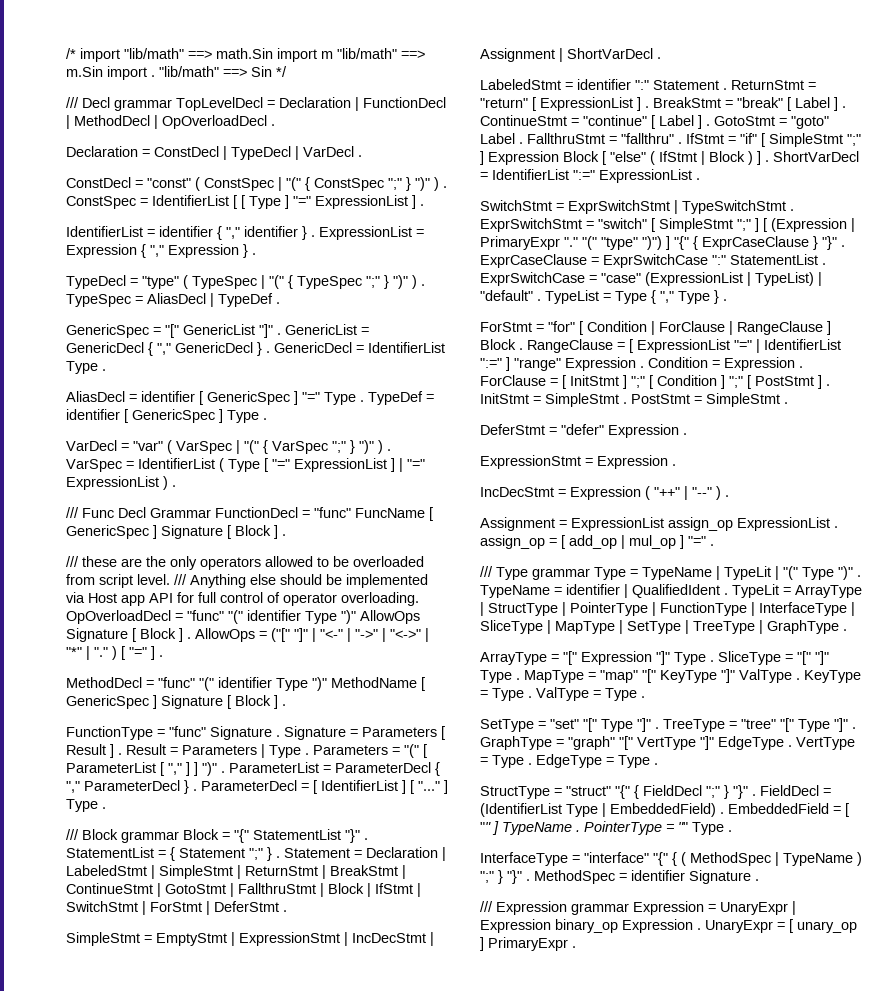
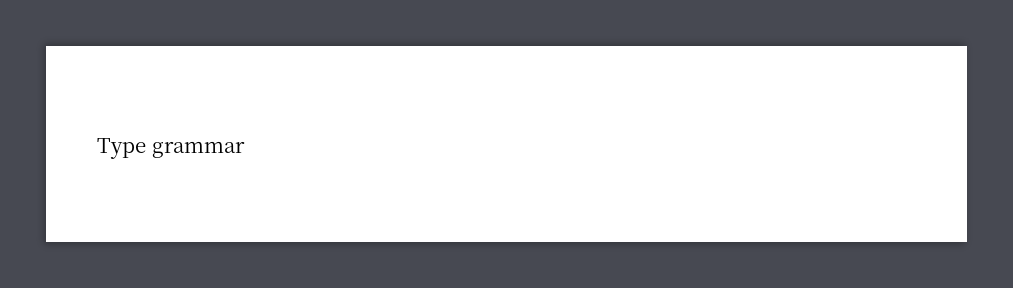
- /* import "lib/math" ==> math.Sin import m "lib/math" ==> m.Sin import . "lib/math" ==> Sin */
- /// Decl grammar TopLevelDecl = Declaration | FunctionDecl | MethodDecl | OpOverloadDecl .
- Declaration = ConstDecl | TypeDecl | VarDecl .
- ConstDecl = "const" ( ConstSpec | "(" { ConstSpec ";" } ")" ) . ConstSpec = IdentifierList [ [ Type ] "=" ExpressionList ] .
- IdentifierList = identifier { "," identifier } . ExpressionList = Expression { "," Expression } .
- TypeDecl = "type" ( TypeSpec | "(" { TypeSpec ";" } ")" ) . TypeSpec = AliasDecl | TypeDef .
- GenericSpec = "[" GenericList "]" . GenericList = GenericDecl { "," GenericDecl } . GenericDecl = IdentifierList Type .
- AliasDecl = identifier [ GenericSpec ] "=" Type . TypeDef = identifier [ GenericSpec ] Type .
- VarDecl = "var" ( VarSpec | "(" { VarSpec ";" } ")" ) . VarSpec = IdentifierList ( Type [ "=" ExpressionList ] | "=" ExpressionList ) .
- /// Func Decl Grammar FunctionDecl = "func" FuncName [ GenericSpec ] Signature [ Block ] .
- /// these are the only operators allowed to be overloaded from script level. /// Anything else should be implemented via Host app API for full control of operator overloading. OpOverloadDecl = "func" "(" identifier Type ")" AllowOps Signature [ Block ] . AllowOps = ("[" "]" | "<-" | "->" | "<->" | "*" | "." ) [ "=" ] .
- MethodDecl = "func" "(" identifier Type ")" MethodName [ GenericSpec ] Signature [ Block ] .
- FunctionType = "func" Signature . Signature = Parameters [ Result ] . Result = Parameters | Type . Parameters = "(" [ ParameterList [ "," ] ] ")" . ParameterList = ParameterDecl { "," ParameterDecl } . ParameterDecl = [ IdentifierList ] [ "..." ] Type .
- /// Block grammar Block = "{" StatementList "}" . StatementList = { Statement ";" } . Statement = Declaration | LabeledStmt | SimpleStmt | ReturnStmt | BreakStmt | ContinueStmt | GotoStmt | FallthruStmt | Block | IfStmt | SwitchStmt | ForStmt | DeferStmt .
- SimpleStmt = EmptyStmt | ExpressionStmt | IncDecStmt | Assignment | ShortVarDecl .
- LabeledStmt = identifier ":" Statement . ReturnStmt = "return" [ ExpressionList ] . BreakStmt = "break" [ Label ] . ContinueStmt = "continue" [ Label ] . GotoStmt = "goto" Label . FallthruStmt = "fallthru" . IfStmt = "if" [ SimpleStmt ";" ] Expression Block [ "else" ( IfStmt | Block ) ] . ShortVarDecl = IdentifierList ":=" ExpressionList .
- SwitchStmt = ExprSwitchStmt | TypeSwitchStmt . ExprSwitchStmt = "switch" [ SimpleStmt ";" ] [ (Expression | PrimaryExpr "." "(" "type" ")") ] "{" { ExprCaseClause } "}" . ExprCaseClause = ExprSwitchCase ":" StatementList . ExprSwitchCase = "case" (ExpressionList | TypeList) | "default" . TypeList = Type { "," Type } .
- ForStmt = "for" [ Condition | ForClause | RangeClause ] Block . RangeClause = [ ExpressionList "=" | IdentifierList ":=" ] "range" Expression . Condition = Expression . ForClause = [ InitStmt ] ";" [ Condition ] ";" [ PostStmt ] . InitStmt = SimpleStmt . PostStmt = SimpleStmt .
- DeferStmt = "defer" Expression .
- ExpressionStmt = Expression .
- IncDecStmt = Expression ( "++" | "--" ) .
- Assignment = ExpressionList assign_op ExpressionList . assign_op = [ add_op | mul_op ] "=" .
- /// Type grammar Type = TypeName | TypeLit | "(" Type ")" . TypeName = identifier | QualifiedIdent . TypeLit = ArrayType | StructType | PointerType | FunctionType | InterfaceType | SliceType | MapType | SetType | TreeType | GraphType .
- ArrayType = "[" Expression "]" Type . SliceType = "[" "]" Type . MapType = "map" "[" KeyType "]" ValType . KeyType = Type . ValType = Type .
- SetType = "set" "[" Type "]" . TreeType = "tree" "[" Type "]" . GraphType = "graph" "[" VertType "]" EdgeType . VertType = Type . EdgeType = Type .
- StructType = "struct" "{" { FieldDecl ";" } "}" . FieldDecl = (IdentifierList Type | EmbeddedField) . EmbeddedField = [ "" ] TypeName . PointerType = "" Type .
- InterfaceType = "interface" "{" { ( MethodSpec | TypeName ) ";" } "}" . MethodSpec = identifier Signature .
- /// Expression grammar Expression = UnaryExpr | Expression binary_op Expression . UnaryExpr = [ unary_op ] PrimaryExpr .
+ Type grammar

